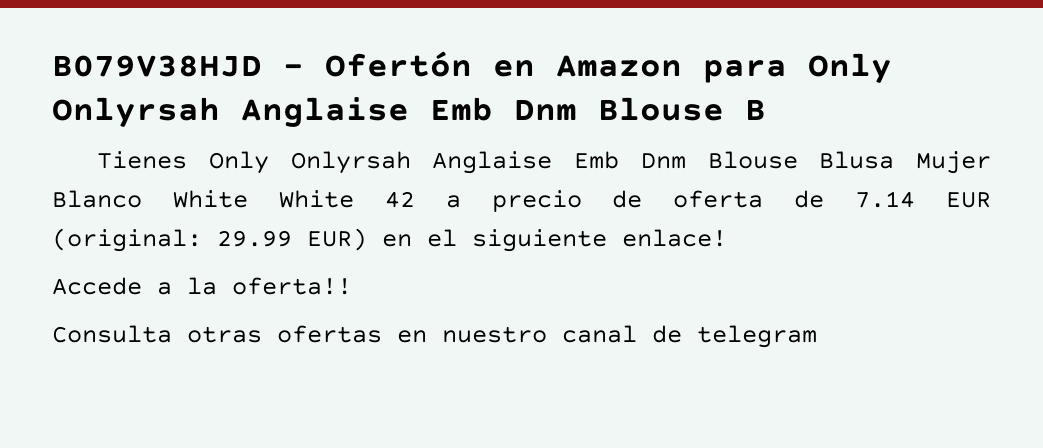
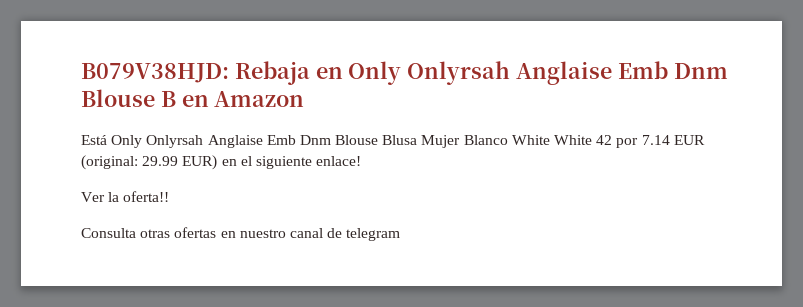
- B079V38HJD - Ofertón en Amazon para Only Onlyrsah Anglaise Emb Dnm Blouse B
- Tienes Only Onlyrsah Anglaise Emb Dnm Blouse Blusa Mujer Blanco White White 42 a precio de oferta de 7.14 EUR (original: 29.99 EUR) en el siguiente enlace!
+ B079V38HJD: Rebaja en Only Onlyrsah Anglaise Emb Dnm Blouse B en Amazon
+ Está Only Onlyrsah Anglaise Emb Dnm Blouse Blusa Mujer Blanco White White 42 por 7.14 EUR (original: 29.99 EUR) en el siguiente enlace!
- Accede a la oferta!!
+ Ver la oferta!!

